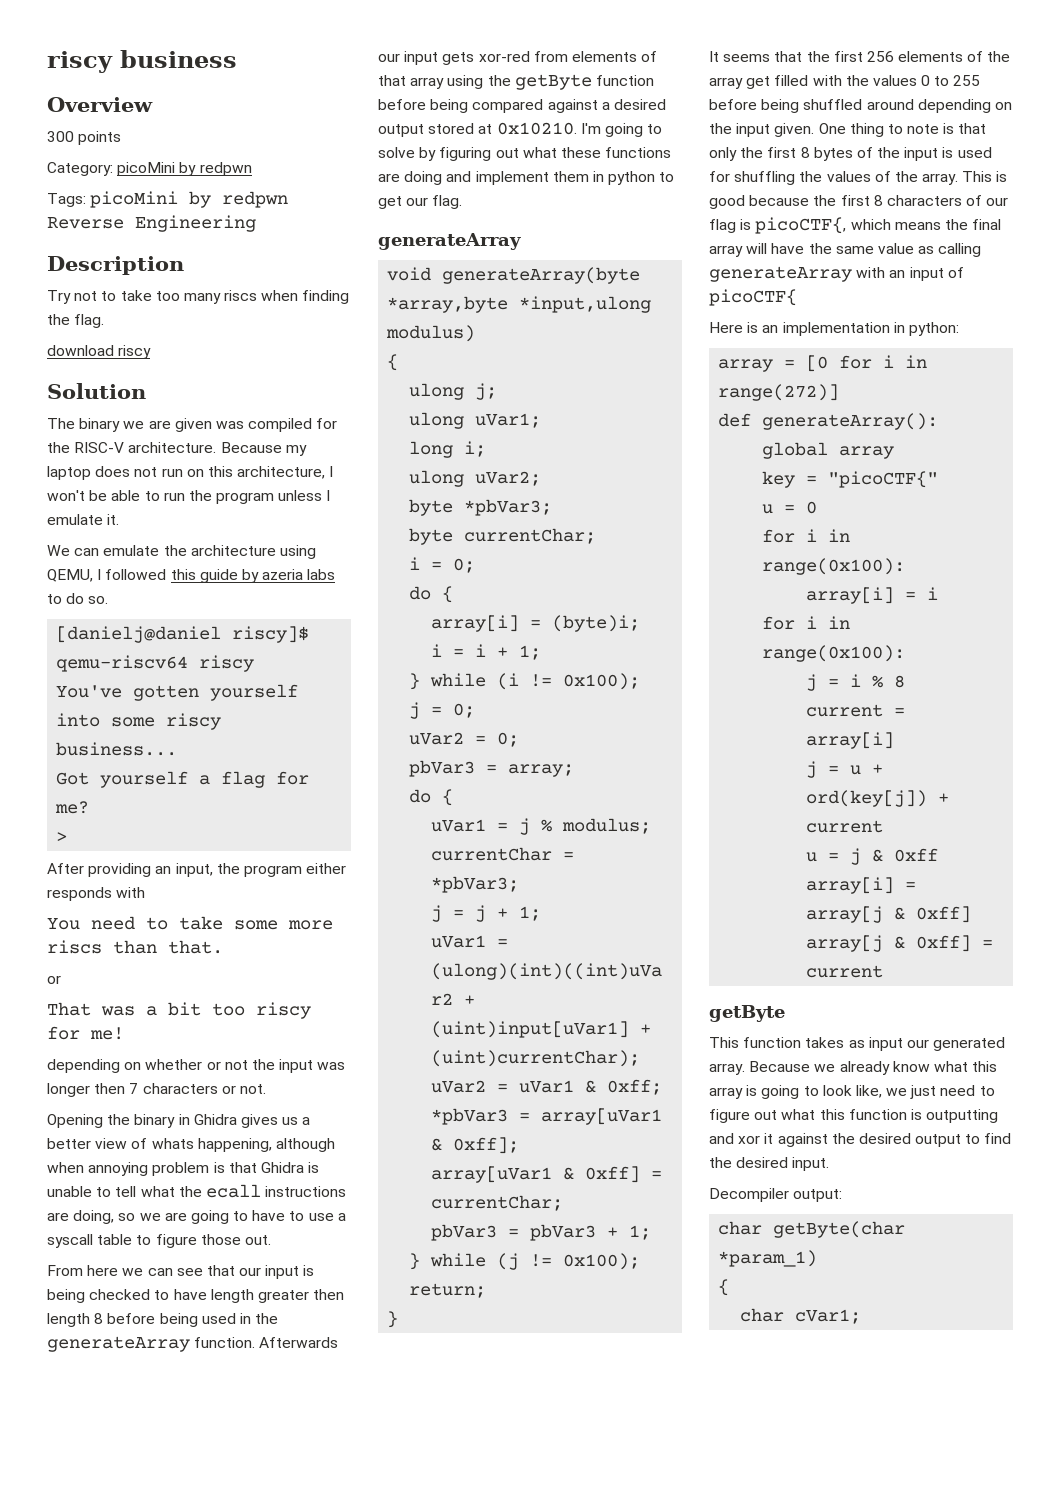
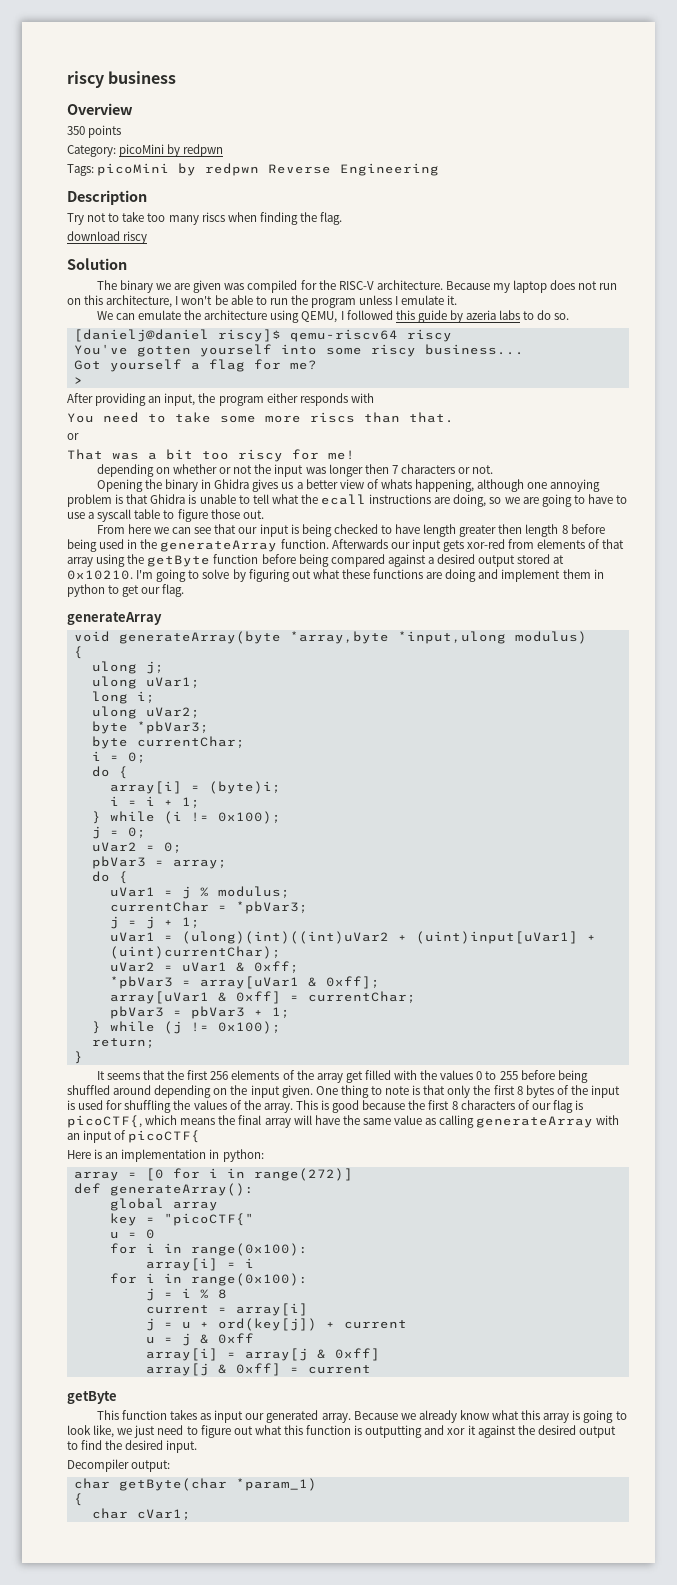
- 300 points
+ 350 points
- Opening the binary in Ghidra gives us a better view of whats happening, although when annoying problem is that Ghidra is unable to tell what the ecall instructions are doing, so we are going to have to use a syscall table to figure those out.
+ Opening the binary in Ghidra gives us a better view of whats happening, although one annoying problem is that Ghidra is unable to tell what the ecall instructions are doing, so we are going to have to use a syscall table to figure those out.

